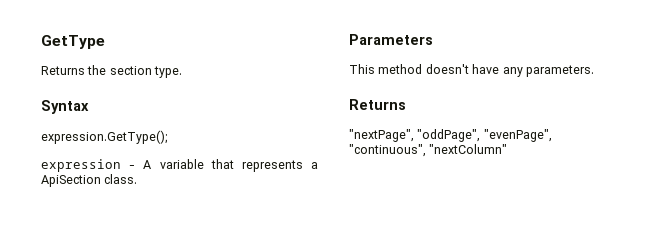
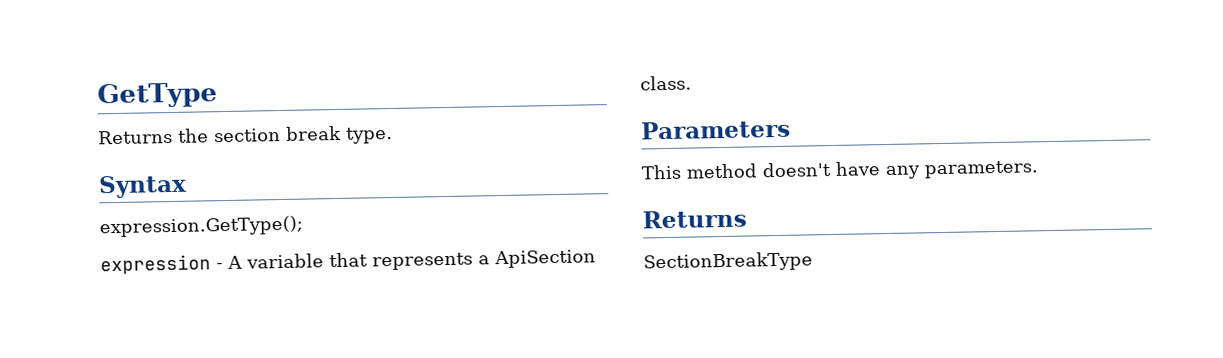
- Returns the section type.
+ Returns the section break type.
- "nextPage", "oddPage", "evenPage", "continuous", "nextColumn"
+ SectionBreakType

